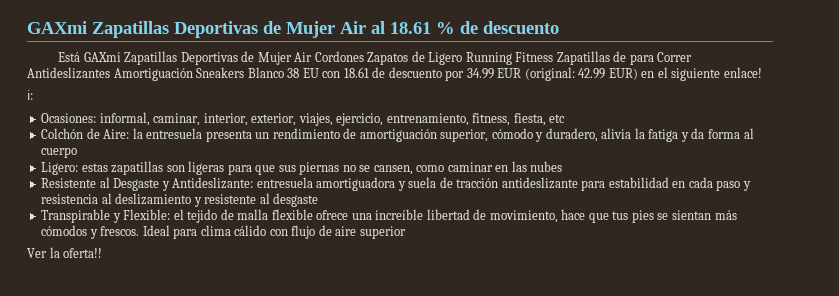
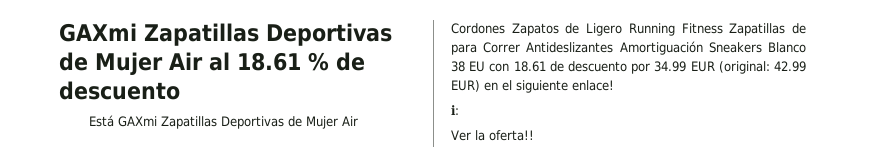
- Ocasiones: informal, caminar, interior, exterior, viajes, ejercicio, entrenamiento, fitness, fiesta, etc
- Colchón de Aire: la entresuela presenta un rendimiento de amortiguación superior, cómodo y duradero, alivia la fatiga y da forma al cuerpo
- Ligero: estas zapatillas son ligeras para que sus piernas no se cansen, como caminar en las nubes
- Resistente al Desgaste y Antideslizante: entresuela amortiguadora y suela de tracción antideslizante para estabilidad en cada paso y resistencia al deslizamiento y resistente al desgaste
- Transpirable y Flexible: el tejido de malla flexible ofrece una increíble libertad de movimiento, hace que tus pies se sientan más cómodos y frescos. Ideal para clima cálido con flujo de aire superior

